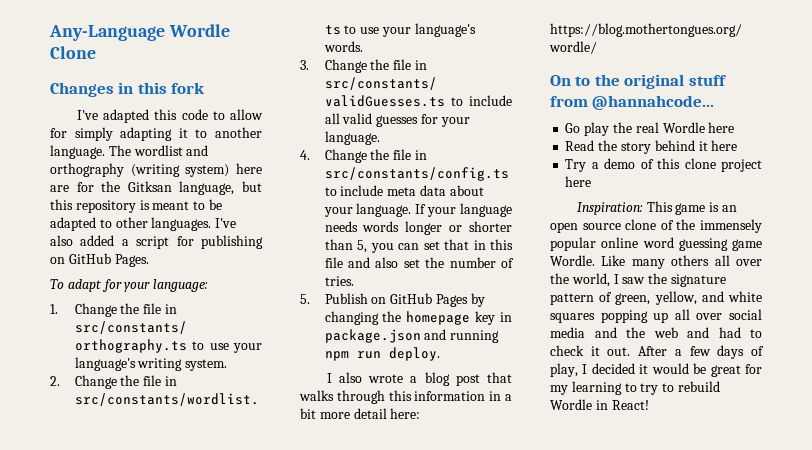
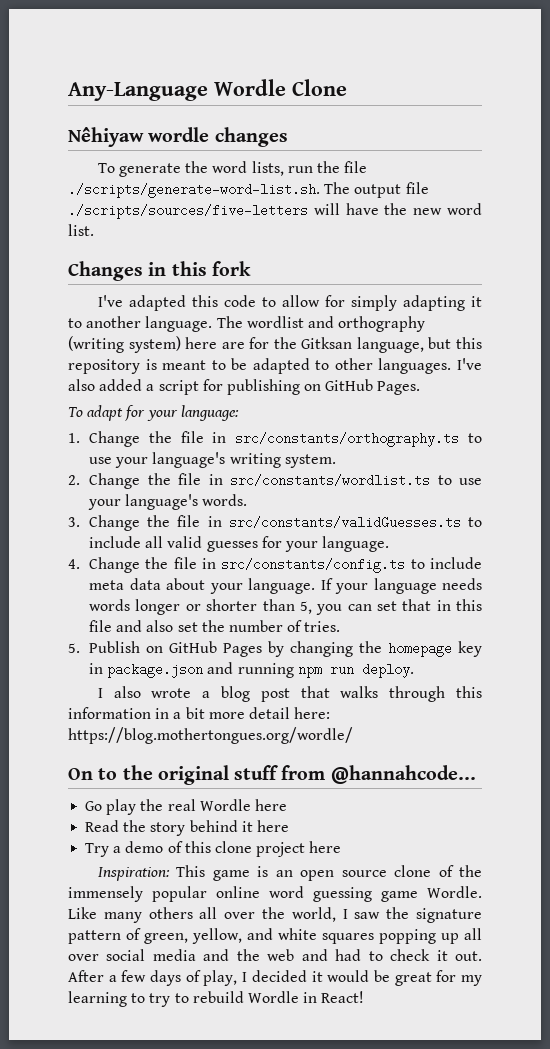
+ Nêhiyaw wordle changes
+ To generate the word lists, run the file ./scripts/generate-word-list.sh. The output file ./scripts/sources/five-letters will have the new word list.

